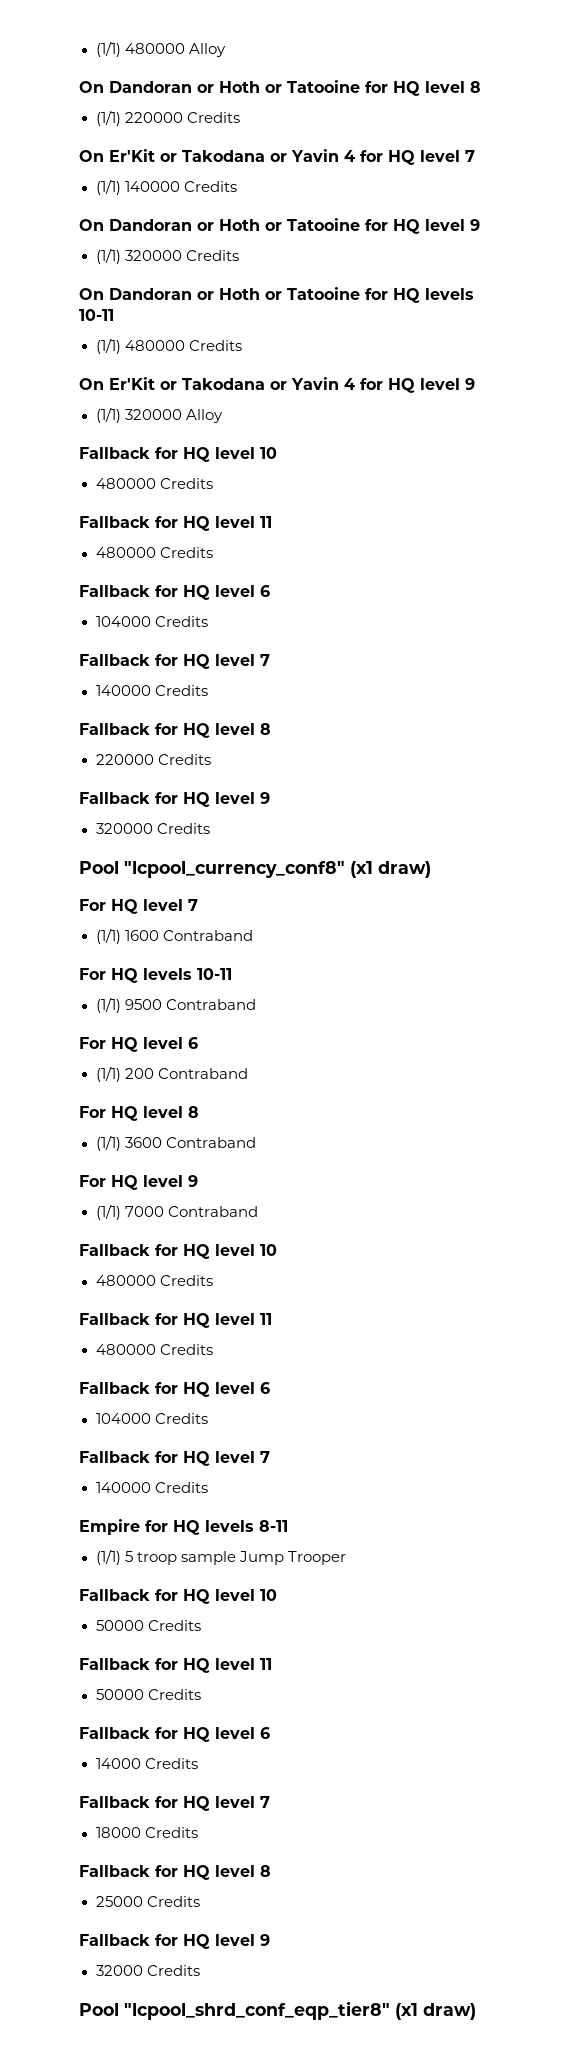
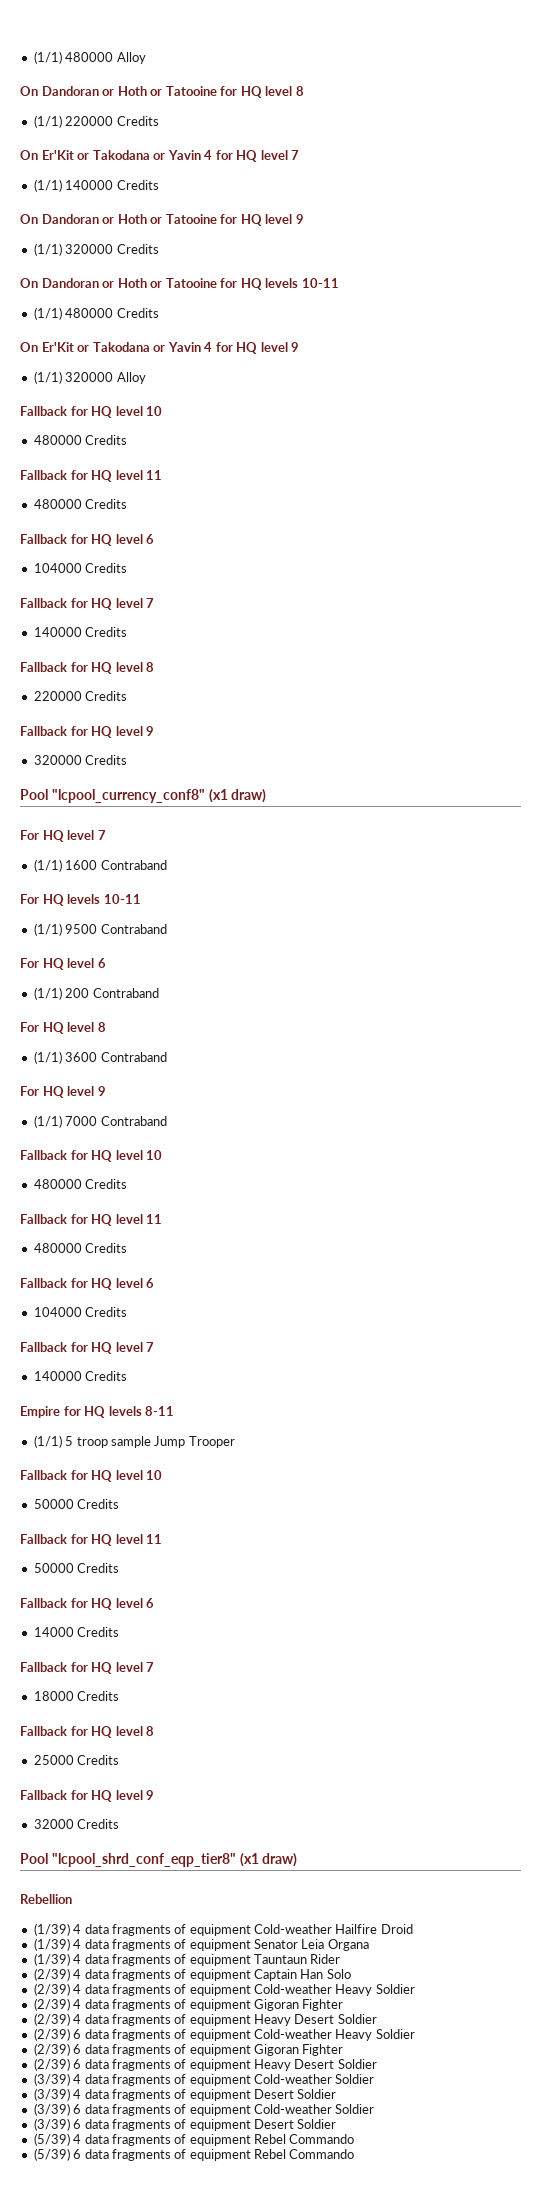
+ Rebellion
+ (1/39) 4 data fragments of equipment Cold-weather Hailfire Droid
+ (1/39) 4 data fragments of equipment Senator Leia Organa
+ (1/39) 4 data fragments of equipment Tauntaun Rider
+ (2/39) 4 data fragments of equipment Captain Han Solo
+ (2/39) 4 data fragments of equipment Cold-weather Heavy Soldier
+ (2/39) 4 data fragments of equipment Gigoran Fighter
+ (2/39) 4 data fragments of equipment Heavy Desert Soldier
+ (2/39) 6 data fragments of equipment Cold-weather Heavy Soldier
+ (2/39) 6 data fragments of equipment Gigoran Fighter
+ (2/39) 6 data fragments of equipment Heavy Desert Soldier
+ (3/39) 4 data fragments of equipment Cold-weather Soldier
+ (3/39) 4 data fragments of equipment Desert Soldier
+ (3/39) 6 data fragments of equipment Cold-weather Soldier
+ (3/39) 6 data fragments of equipment Desert Soldier
+ (5/39) 4 data fragments of equipment Rebel Commando
+ (5/39) 6 data fragments of equipment Rebel Commando

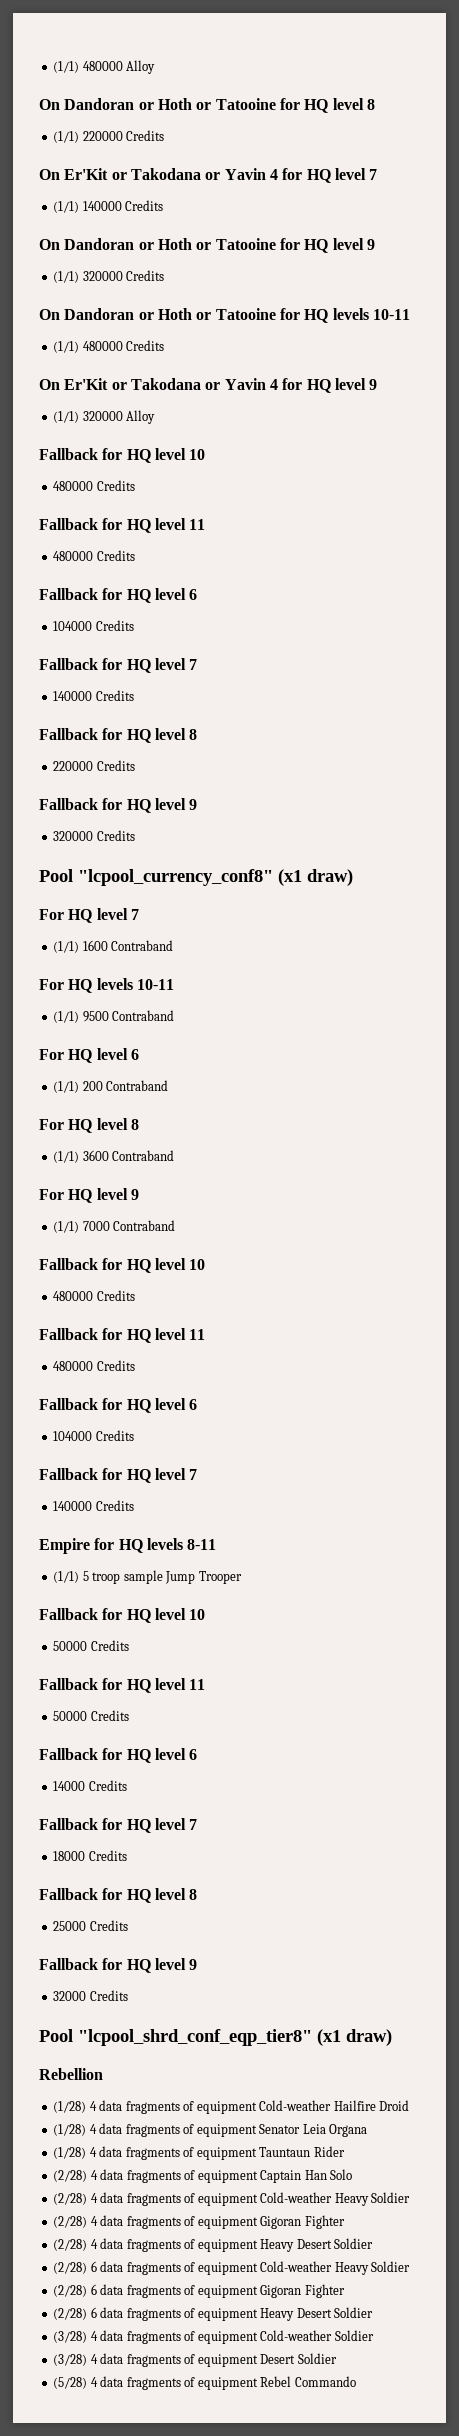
- (1/39) 4 data fragments of equipment Cold-weather Hailfire Droid
+ (1/28) 4 data fragments of equipment Cold-weather Hailfire Droid
- (1/39) 4 data fragments of equipment Senator Leia Organa
+ (1/28) 4 data fragments of equipment Senator Leia Organa
- (1/39) 4 data fragments of equipment Tauntaun Rider
+ (1/28) 4 data fragments of equipment Tauntaun Rider
- (2/39) 4 data fragments of equipment Captain Han Solo
+ (2/28) 4 data fragments of equipment Captain Han Solo
- (2/39) 4 data fragments of equipment Cold-weather Heavy Soldier
+ (2/28) 4 data fragments of equipment Cold-weather Heavy Soldier
- (2/39) 4 data fragments of equipment Gigoran Fighter
+ (2/28) 4 data fragments of equipment Gigoran Fighter
- (2/39) 4 data fragments of equipment Heavy Desert Soldier
+ (2/28) 4 data fragments of equipment Heavy Desert Soldier
- (2/39) 6 data fragments of equipment Cold-weather Heavy Soldier
+ (2/28) 6 data fragments of equipment Cold-weather Heavy Soldier
- (2/39) 6 data fragments of equipment Gigoran Fighter
+ (2/28) 6 data fragments of equipment Gigoran Fighter
- (2/39) 6 data fragments of equipment Heavy Desert Soldier
+ (2/28) 6 data fragments of equipment Heavy Desert Soldier
- (3/39) 4 data fragments of equipment Cold-weather Soldier
+ (3/28) 4 data fragments of equipment Cold-weather Soldier
- (3/39) 4 data fragments of equipment Desert Soldier
+ (3/28) 4 data fragments of equipment Desert Soldier
- (3/39) 6 data fragments of equipment Cold-weather Soldier
- (3/39) 6 data fragments of equipment Desert Soldier
- (5/39) 4 data fragments of equipment Rebel Commando
+ (5/28) 4 data fragments of equipment Rebel Commando
- (5/39) 6 data fragments of equipment Rebel Commando

